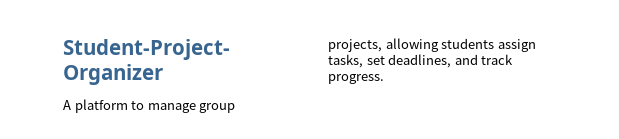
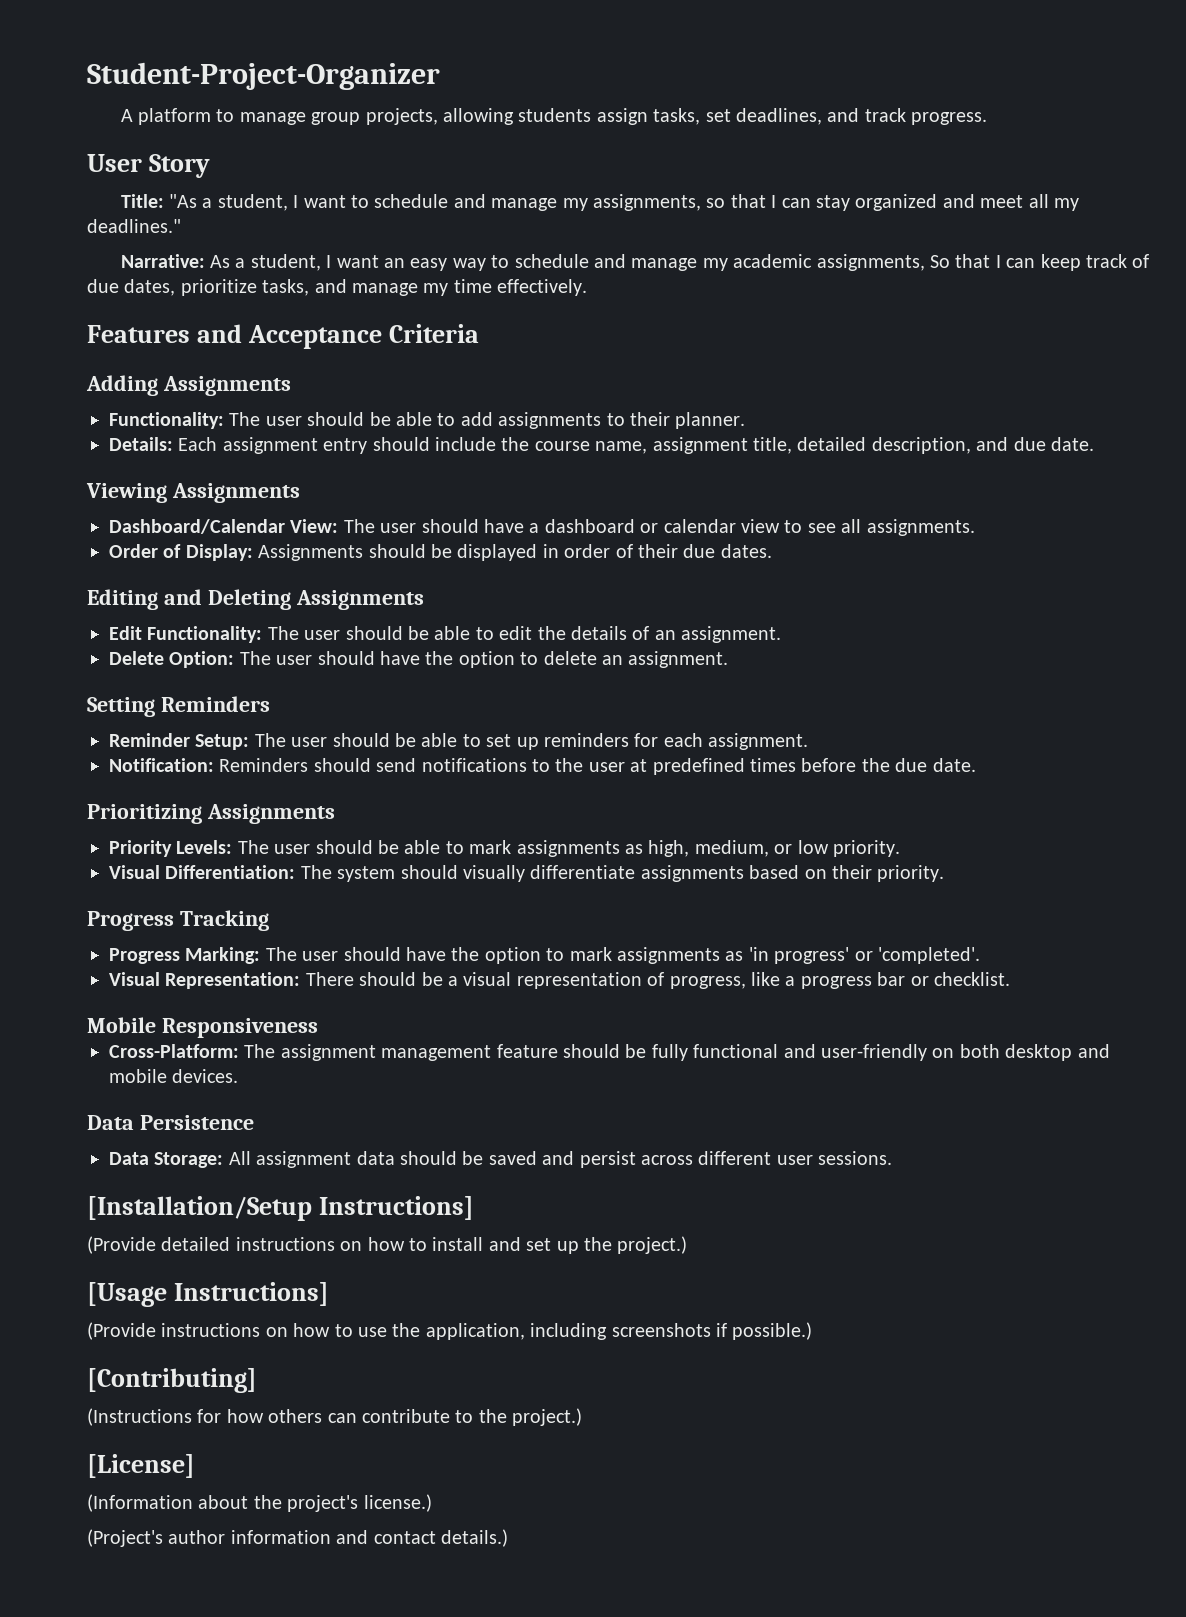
+ User Story
+ Title: "As a student, I want to schedule and manage my assignments, so that I can stay organized and meet all my deadlines."
+ Narrative: As a student, I want an easy way to schedule and manage my academic assignments, So that I can keep track of due dates, prioritize tasks, and manage my time effectively.
+ Features and Acceptance Criteria
+ Adding Assignments
+ Functionality: The user should be able to add assignments to their planner.
+ Details: Each assignment entry should include the course name, assignment title, detailed description, and due date.
+ Viewing Assignments
+ Dashboard/Calendar View: The user should have a dashboard or calendar view to see all assignments.
+ Order of Display: Assignments should be displayed in order of their due dates.
+ Editing and Deleting Assignments
+ Edit Functionality: The user should be able to edit the details of an assignment.
+ Delete Option: The user should have the option to delete an assignment.
+ Setting Reminders
+ Reminder Setup: The user should be able to set up reminders for each assignment.
+ Notification: Reminders should send notifications to the user at predefined times before the due date.
+ Prioritizing Assignments
+ Priority Levels: The user should be able to mark assignments as high, medium, or low priority.
+ Visual Differentiation: The system should visually differentiate assignments based on their priority.
+ Progress Tracking
+ Progress Marking: The user should have the option to mark assignments as 'in progress' or 'completed'.
+ Visual Representation: There should be a visual representation of progress, like a progress bar or checklist.
+ Mobile Responsiveness
+ Cross-Platform: The assignment management feature should be fully functional and user-friendly on both desktop and mobile devices.
+ Data Persistence
+ Data Storage: All assignment data should be saved and persist across different user sessions.
+ [Installation/Setup Instructions]
+ (Provide detailed instructions on how to install and set up the project.)
+ [Usage Instructions]
+ (Provide instructions on how to use the application, including screenshots if possible.)
+ [Contributing]
+ (Instructions for how others can contribute to the project.)
+ [License]
+ (Information about the project's license.)
+ (Project's author information and contact details.)

